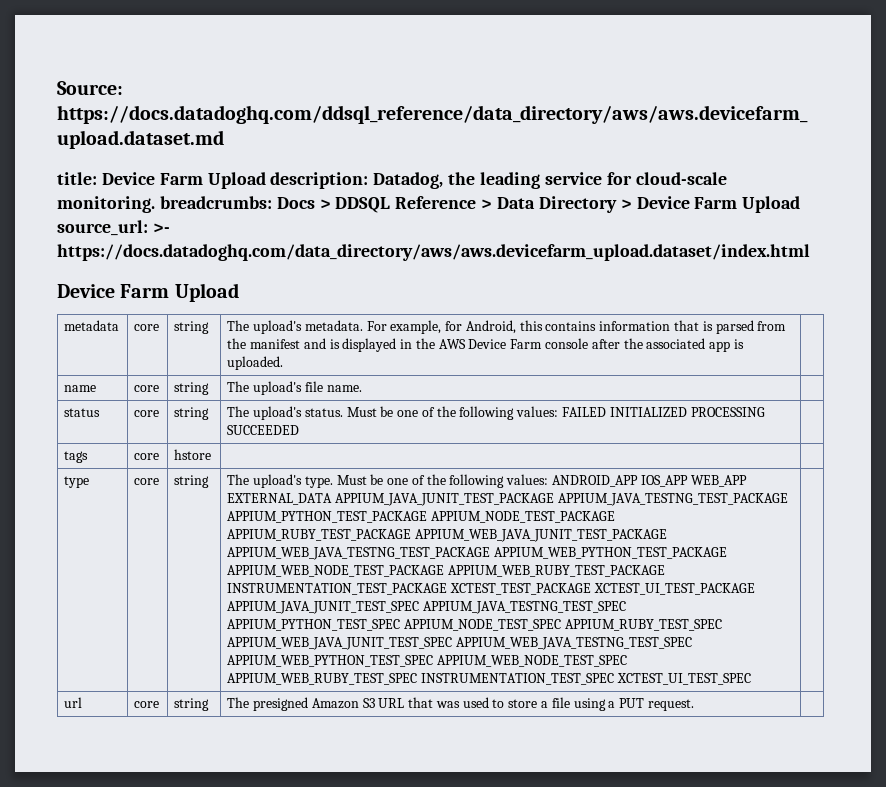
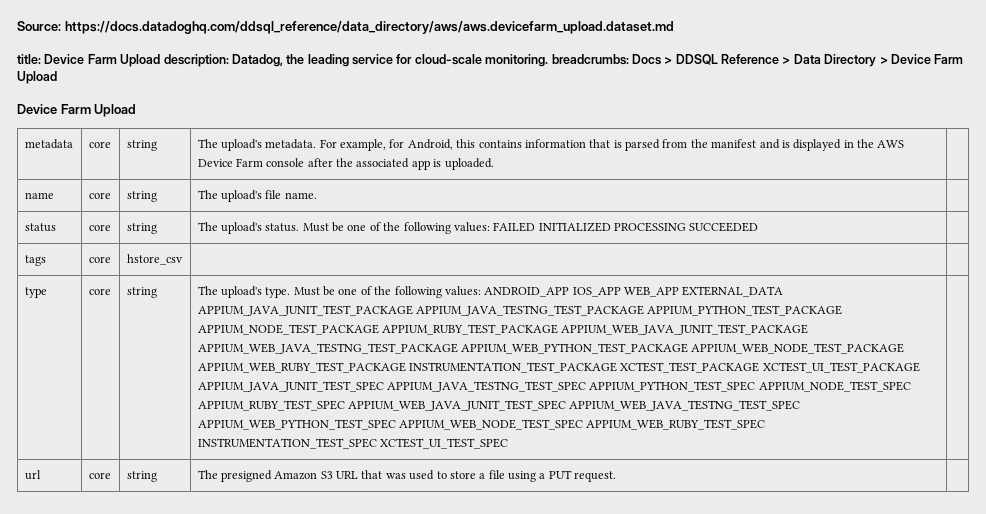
- title: Device Farm Upload description: Datadog, the leading service for cloud-scale monitoring. breadcrumbs: Docs > DDSQL Reference > Data Directory > Device Farm Upload source_url: >- https://docs.datadoghq.com/data_directory/aws/aws.devicefarm_upload.dataset/index.html
+ title: Device Farm Upload description: Datadog, the leading service for cloud-scale monitoring. breadcrumbs: Docs > DDSQL Reference > Data Directory > Device Farm Upload
- tags | core | hstore | |
+ tags | core | hstore_csv | |

